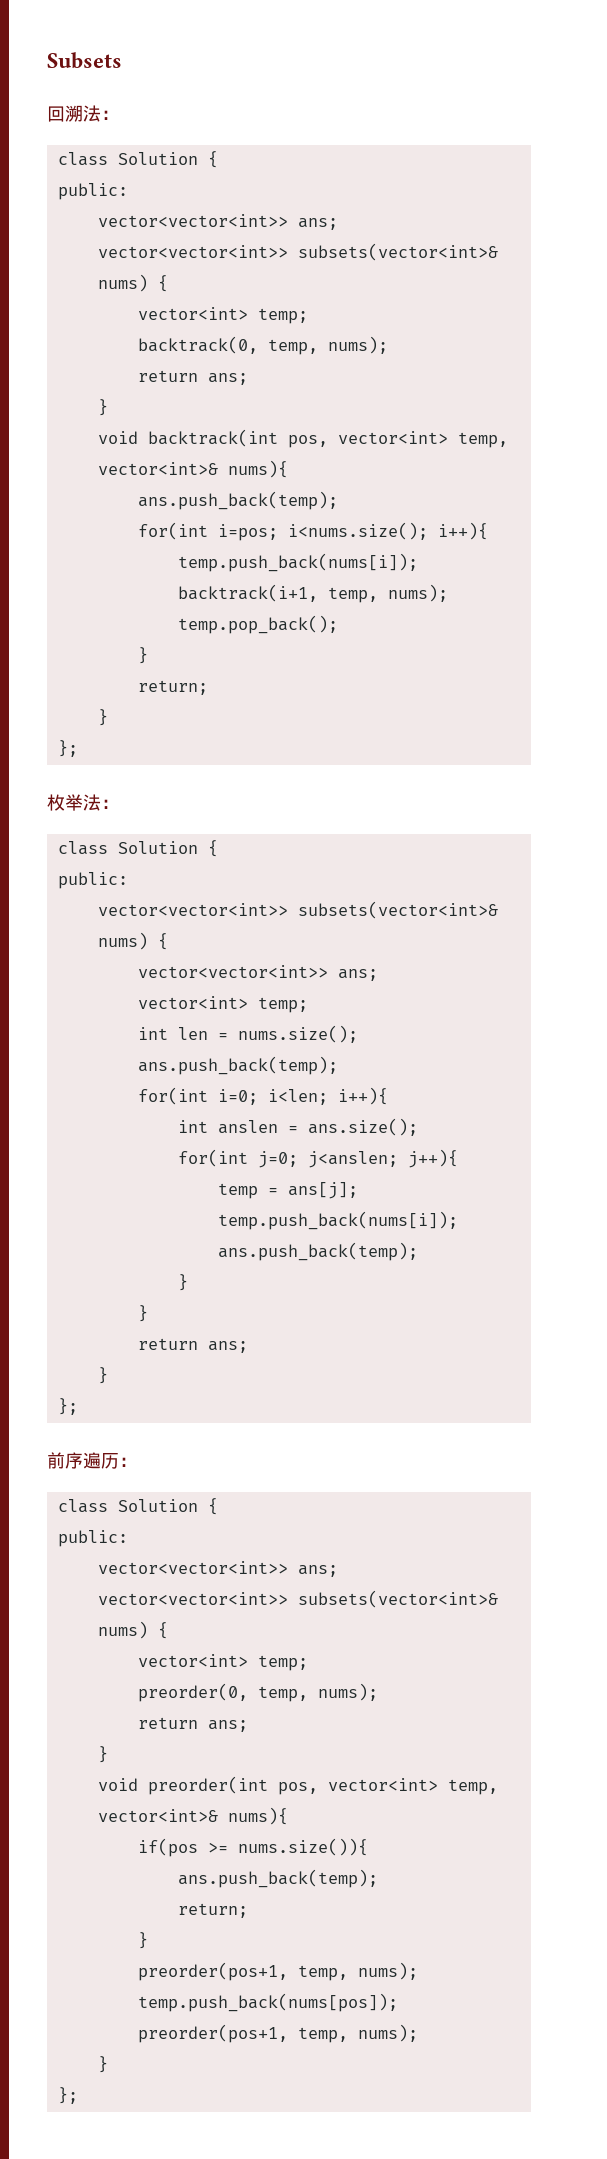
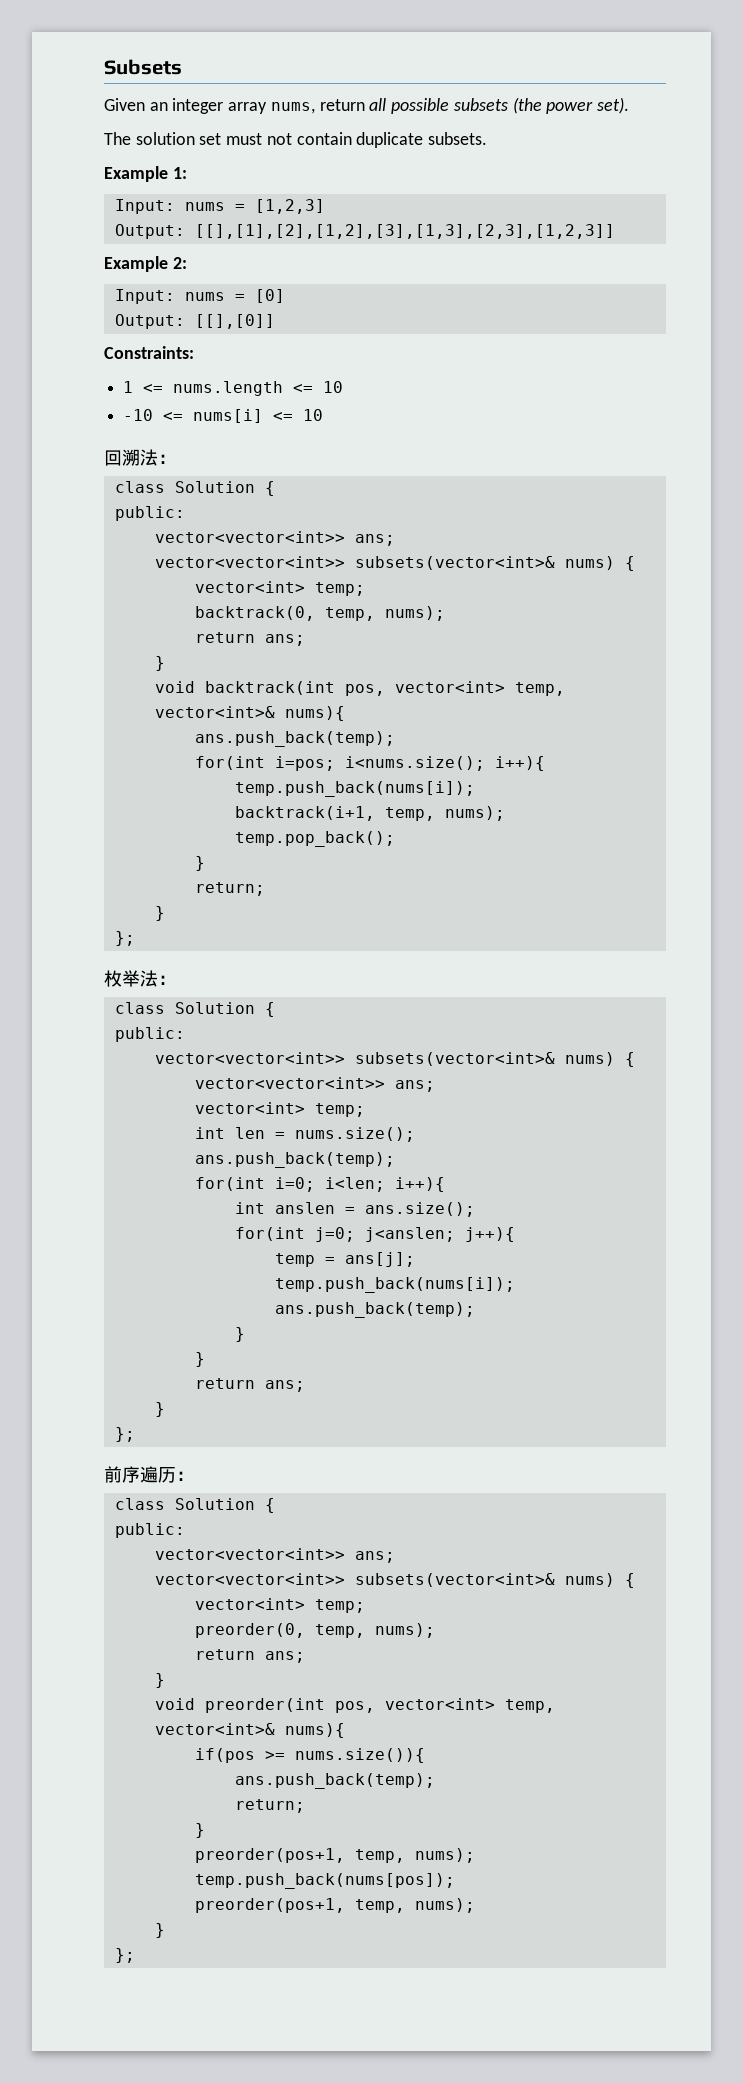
+ Given an integer array nums, return all possible subsets (the power set).
+ The solution set must not contain duplicate subsets.
+ Example 1:
+ Input: nums = [1,2,3]
+ Output: [[],[1],[2],[1,2],[3],[1,3],[2,3],[1,2,3]]
+ Example 2:
+ Input: nums = [0]
+ Output: [[],[0]]
+ Constraints:
+ 1 <= nums.length <= 10
+ -10 <= nums[i] <= 10

